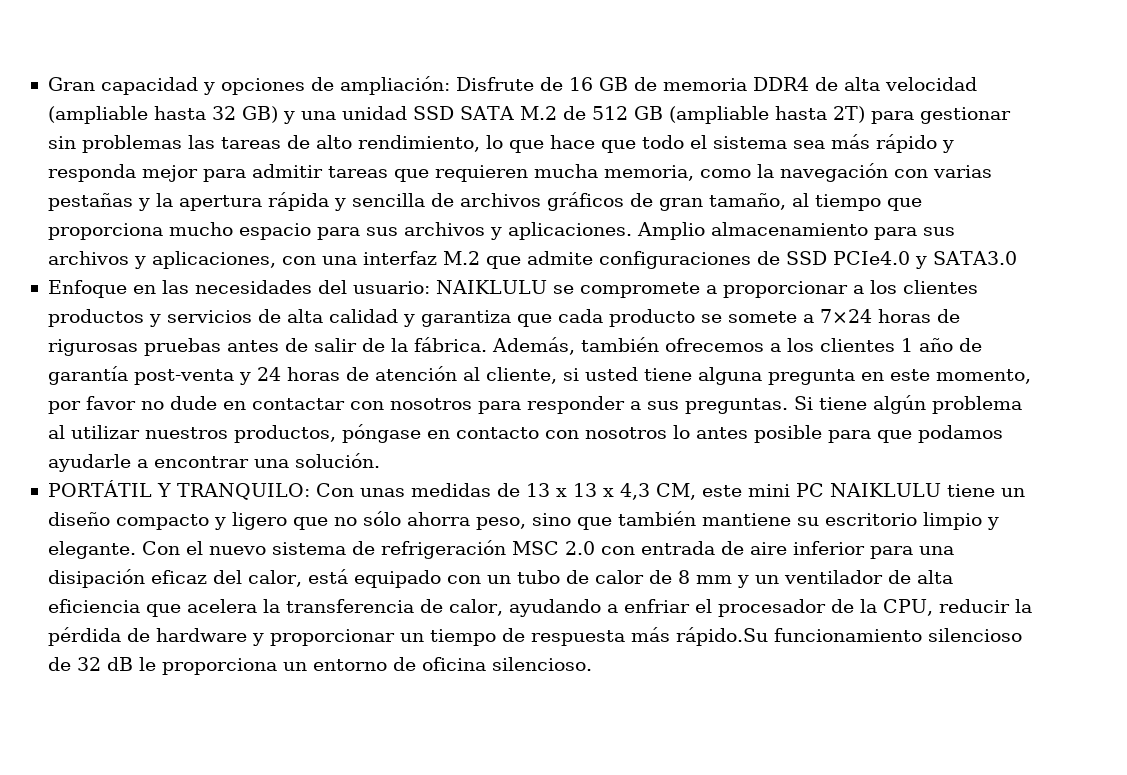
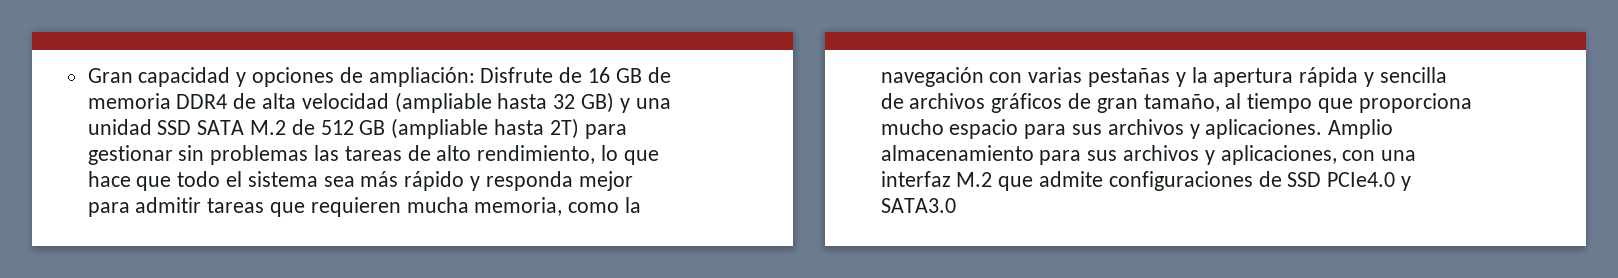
- Enfoque en las necesidades del usuario: NAIKLULU se compromete a proporcionar a los clientes productos y servicios de alta calidad y garantiza que cada producto se somete a 7×24 horas de rigurosas pruebas antes de salir de la fábrica. Además, también ofrecemos a los clientes 1 año de garantía post-venta y 24 horas de atención al cliente, si usted tiene alguna pregunta en este momento, por favor no dude en contactar con nosotros para responder a sus preguntas. Si tiene algún problema al utilizar nuestros productos, póngase en contacto con nosotros lo antes posible para que podamos ayudarle a encontrar una solución.
- PORTÁTIL Y TRANQUILO: Con unas medidas de 13 x 13 x 4,3 CM, este mini PC NAIKLULU tiene un diseño compacto y ligero que no sólo ahorra peso, sino que también mantiene su escritorio limpio y elegante. Con el nuevo sistema de refrigeración MSC 2.0 con entrada de aire inferior para una disipación eficaz del calor, está equipado con un tubo de calor de 8 mm y un ventilador de alta eficiencia que acelera la transferencia de calor, ayudando a enfriar el procesador de la CPU, reducir la pérdida de hardware y proporcionar un tiempo de respuesta más rápido.Su funcionamiento silencioso de 32 dB le proporciona un entorno de oficina silencioso.

